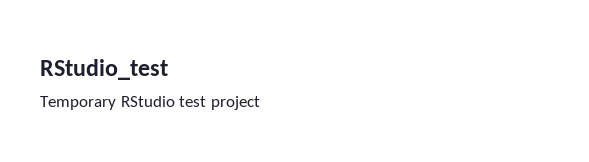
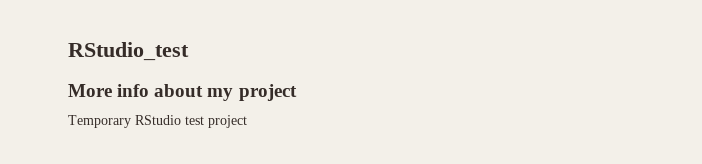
+ More info about my project

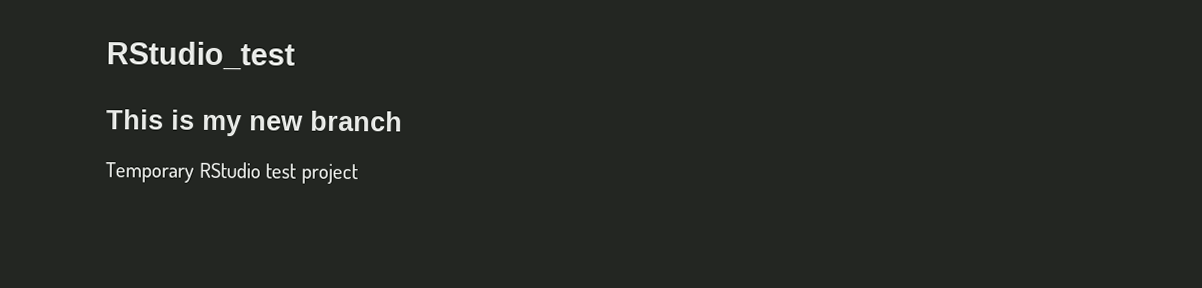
- More info about my project
+ This is my new branch

